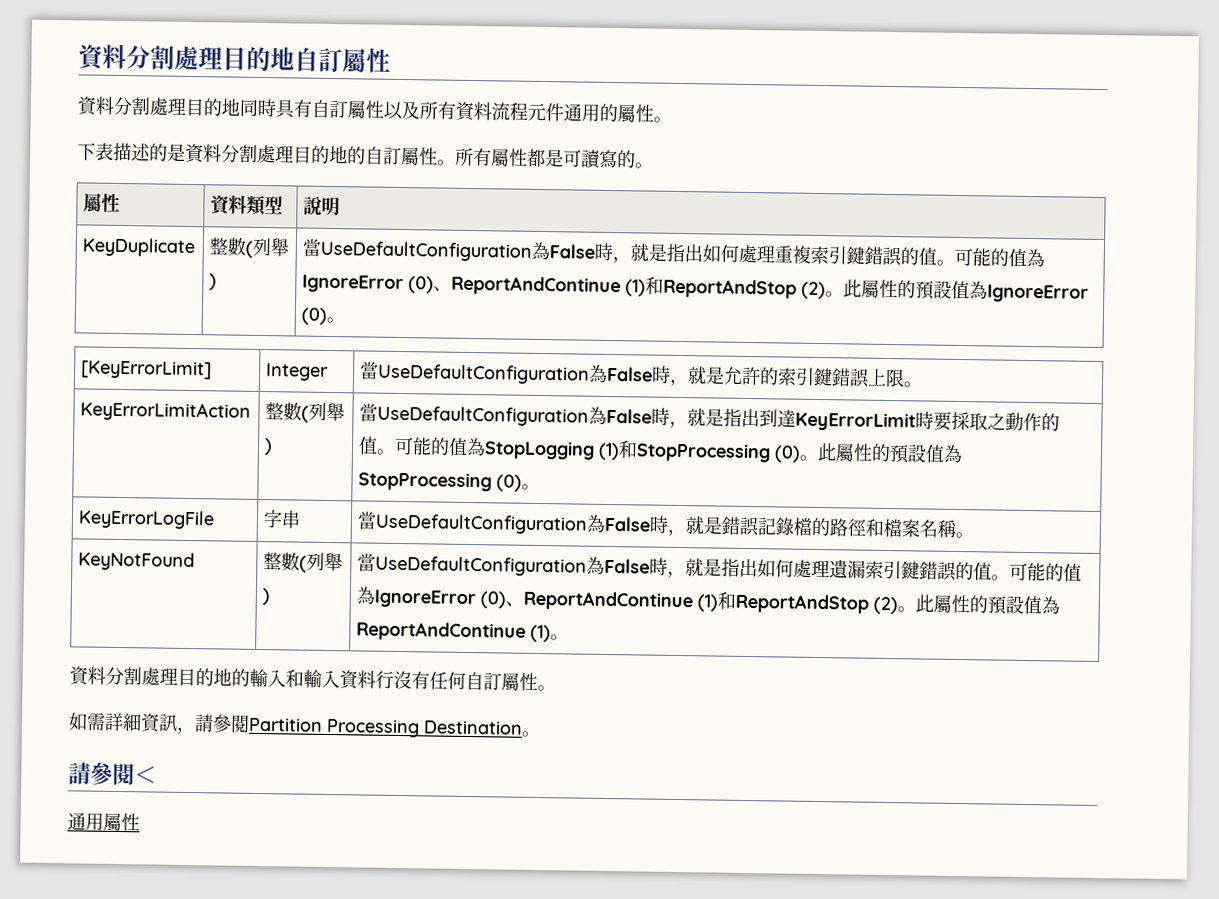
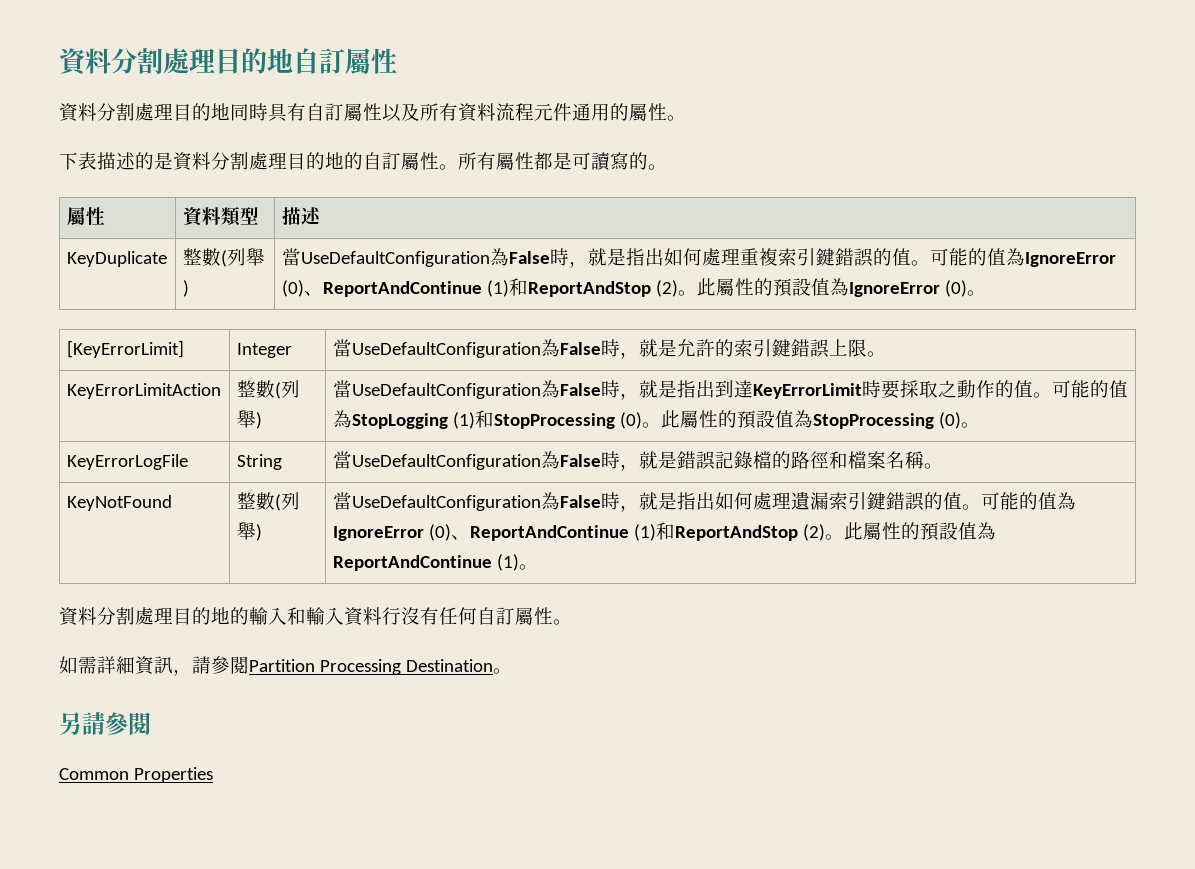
- 屬性 | 資料類型 | 說明
+ 屬性 | 資料類型 | 描述
- KeyErrorLogFile | 字串 | 當UseDefaultConfiguration為False時，就是錯誤記錄檔的路徑和檔案名稱。
+ KeyErrorLogFile | String | 當UseDefaultConfiguration為False時，就是錯誤記錄檔的路徑和檔案名稱。
- 請參閱＜
- 通用屬性
+ 另請參閱
+ Common Properties

